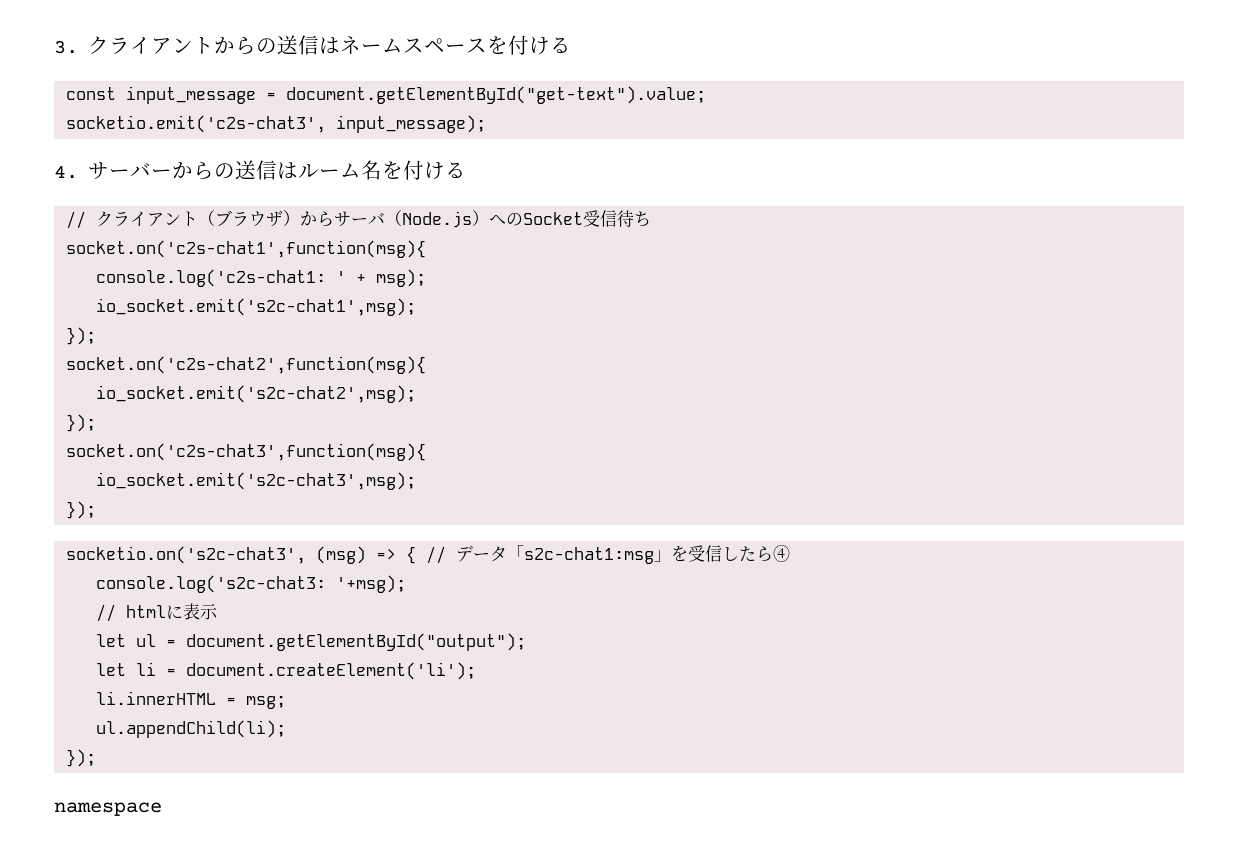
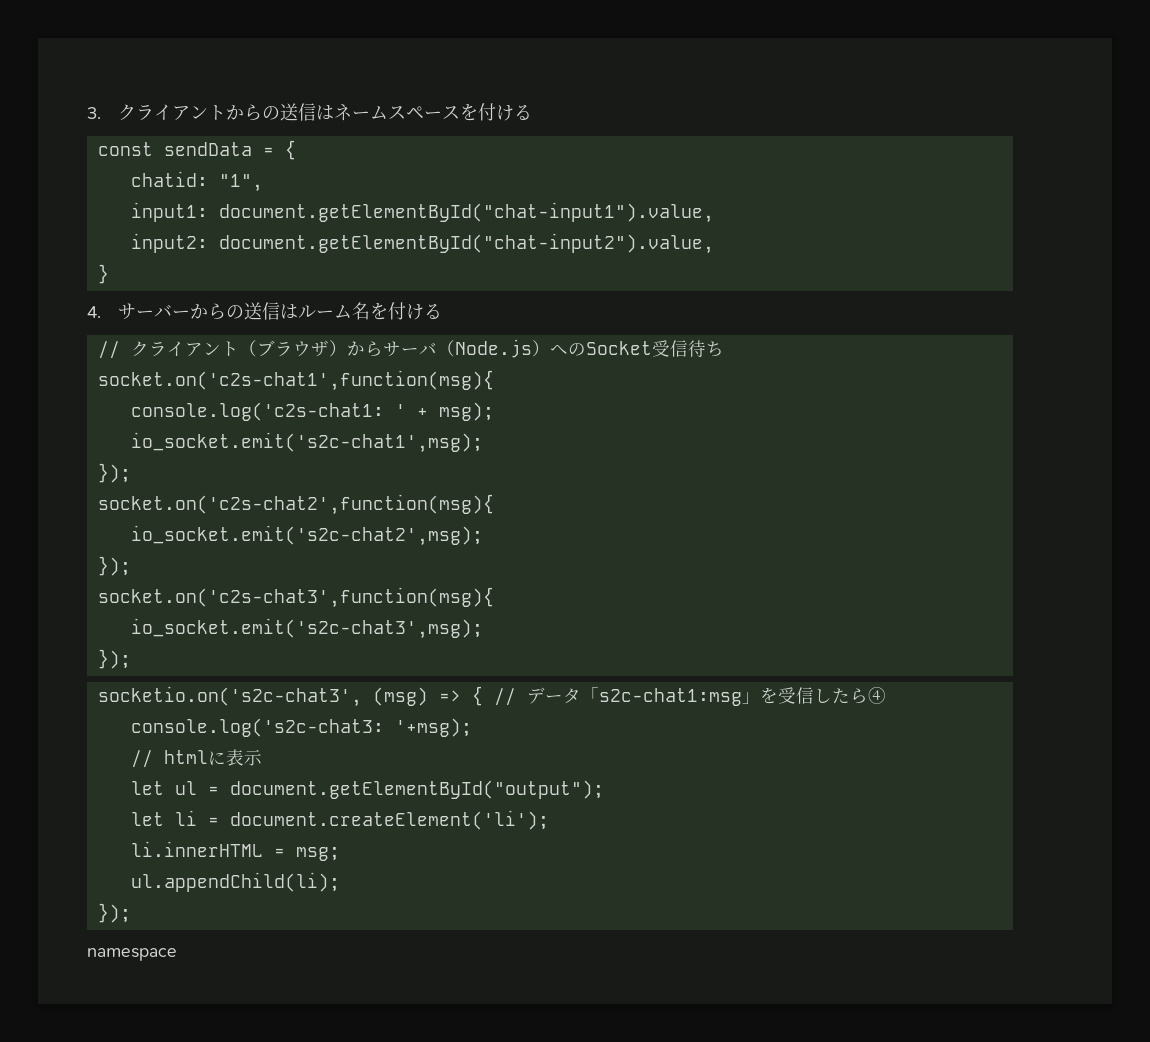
- const input_message = document.getElementById("get-text").value;
- socketio.emit('c2s-chat3', input_message);
+ const sendData = {
+ chatid: "1",
+ input1: document.getElementById("chat-input1").value,
+ input2: document.getElementById("chat-input2").value,
+ }

